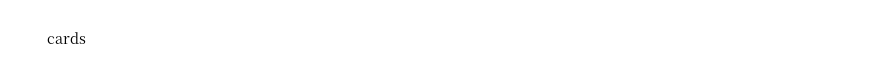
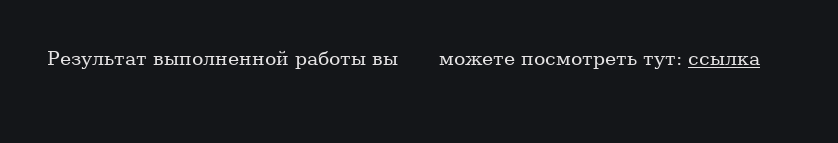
- cards
+ Результат выполненной работы вы можете посмотреть тут: ссылка

